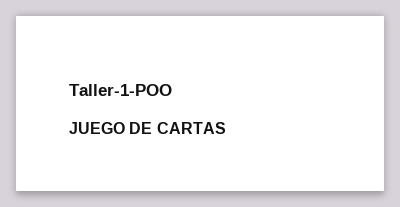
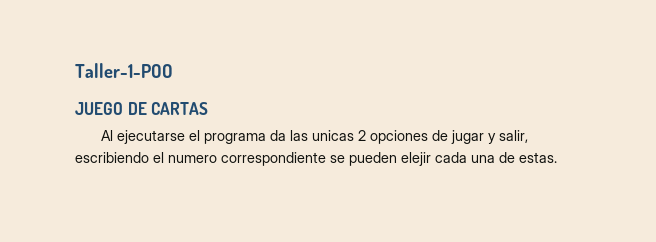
+ Al ejecutarse el programa da las unicas 2 opciones de jugar y salir, escribiendo el numero correspondiente se pueden elejir cada una de estas.

